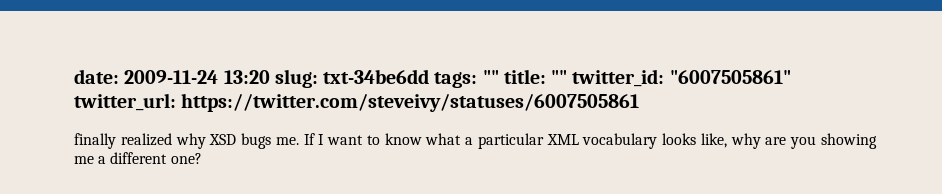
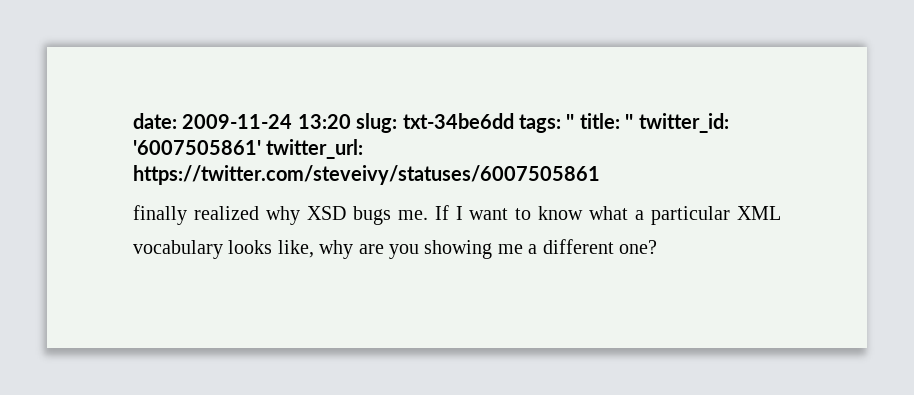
- date: 2009-11-24 13:20 slug: txt-34be6dd tags: "" title: "" twitter_id: "6007505861" twitter_url: https://twitter.com/steveivy/statuses/6007505861
+ date: 2009-11-24 13:20 slug: txt-34be6dd tags: '' title: '' twitter_id: '6007505861' twitter_url: https://twitter.com/steveivy/statuses/6007505861

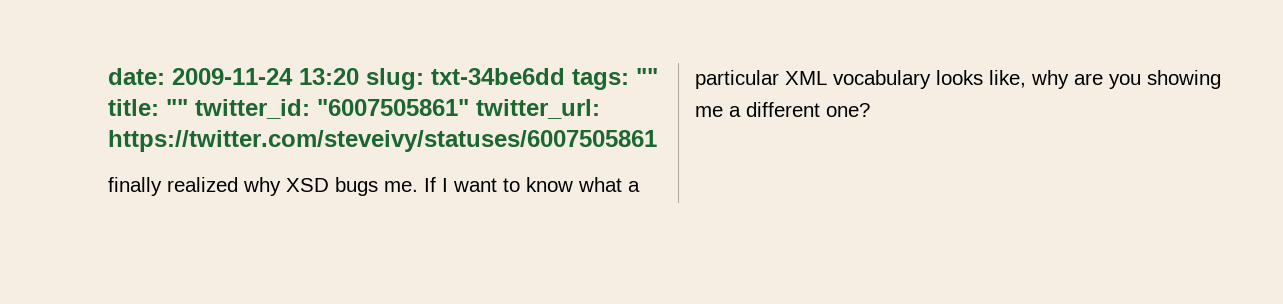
- date: 2009-11-24 13:20 slug: txt-34be6dd tags: '' title: '' twitter_id: '6007505861' twitter_url: https://twitter.com/steveivy/statuses/6007505861
+ date: 2009-11-24 13:20 slug: txt-34be6dd tags: "" title: "" twitter_id: "6007505861" twitter_url: https://twitter.com/steveivy/statuses/6007505861

